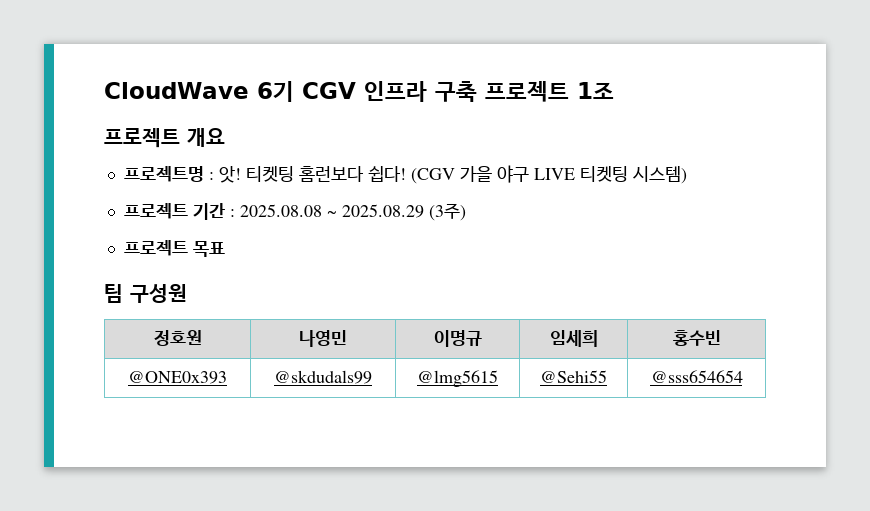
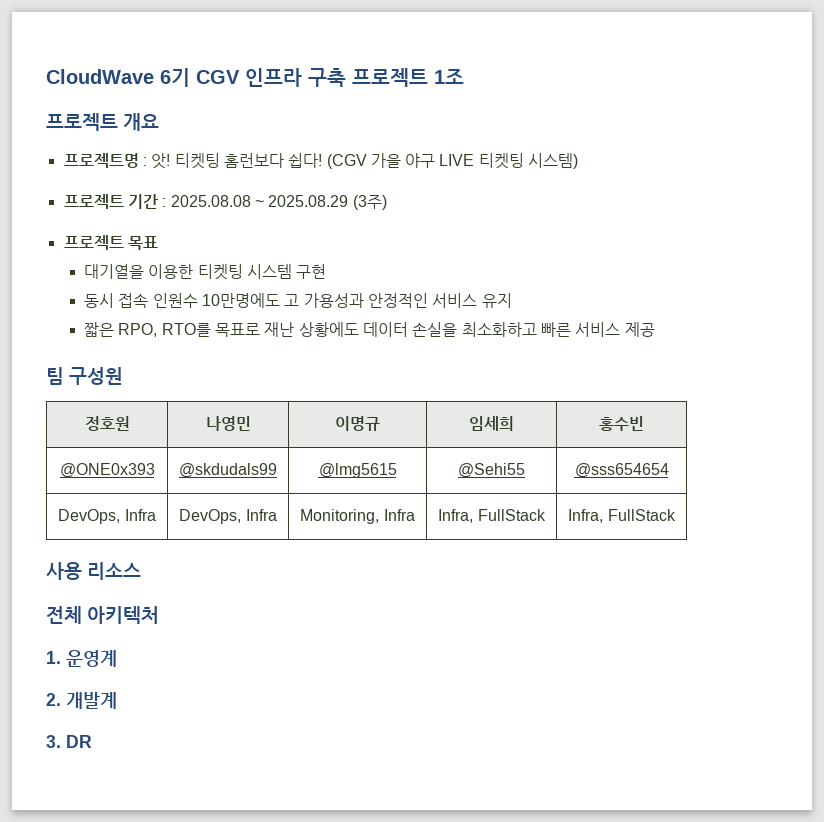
+ 대기열을 이용한 티켓팅 시스템 구현
+ 동시 접속 인원수 10만명에도 고 가용성과 안정적인 서비스 유지
+ 짧은 RPO, RTO를 목표로 재난 상황에도 데이터 손실을 최소화하고 빠른 서비스 제공
+ DevOps, Infra | DevOps, Infra | Monitoring, Infra | Infra, FullStack | Infra, FullStack
+ 사용 리소스
+ 전체 아키텍처
+ 1. 운영계
+ 2. 개발계
+ 3. DR

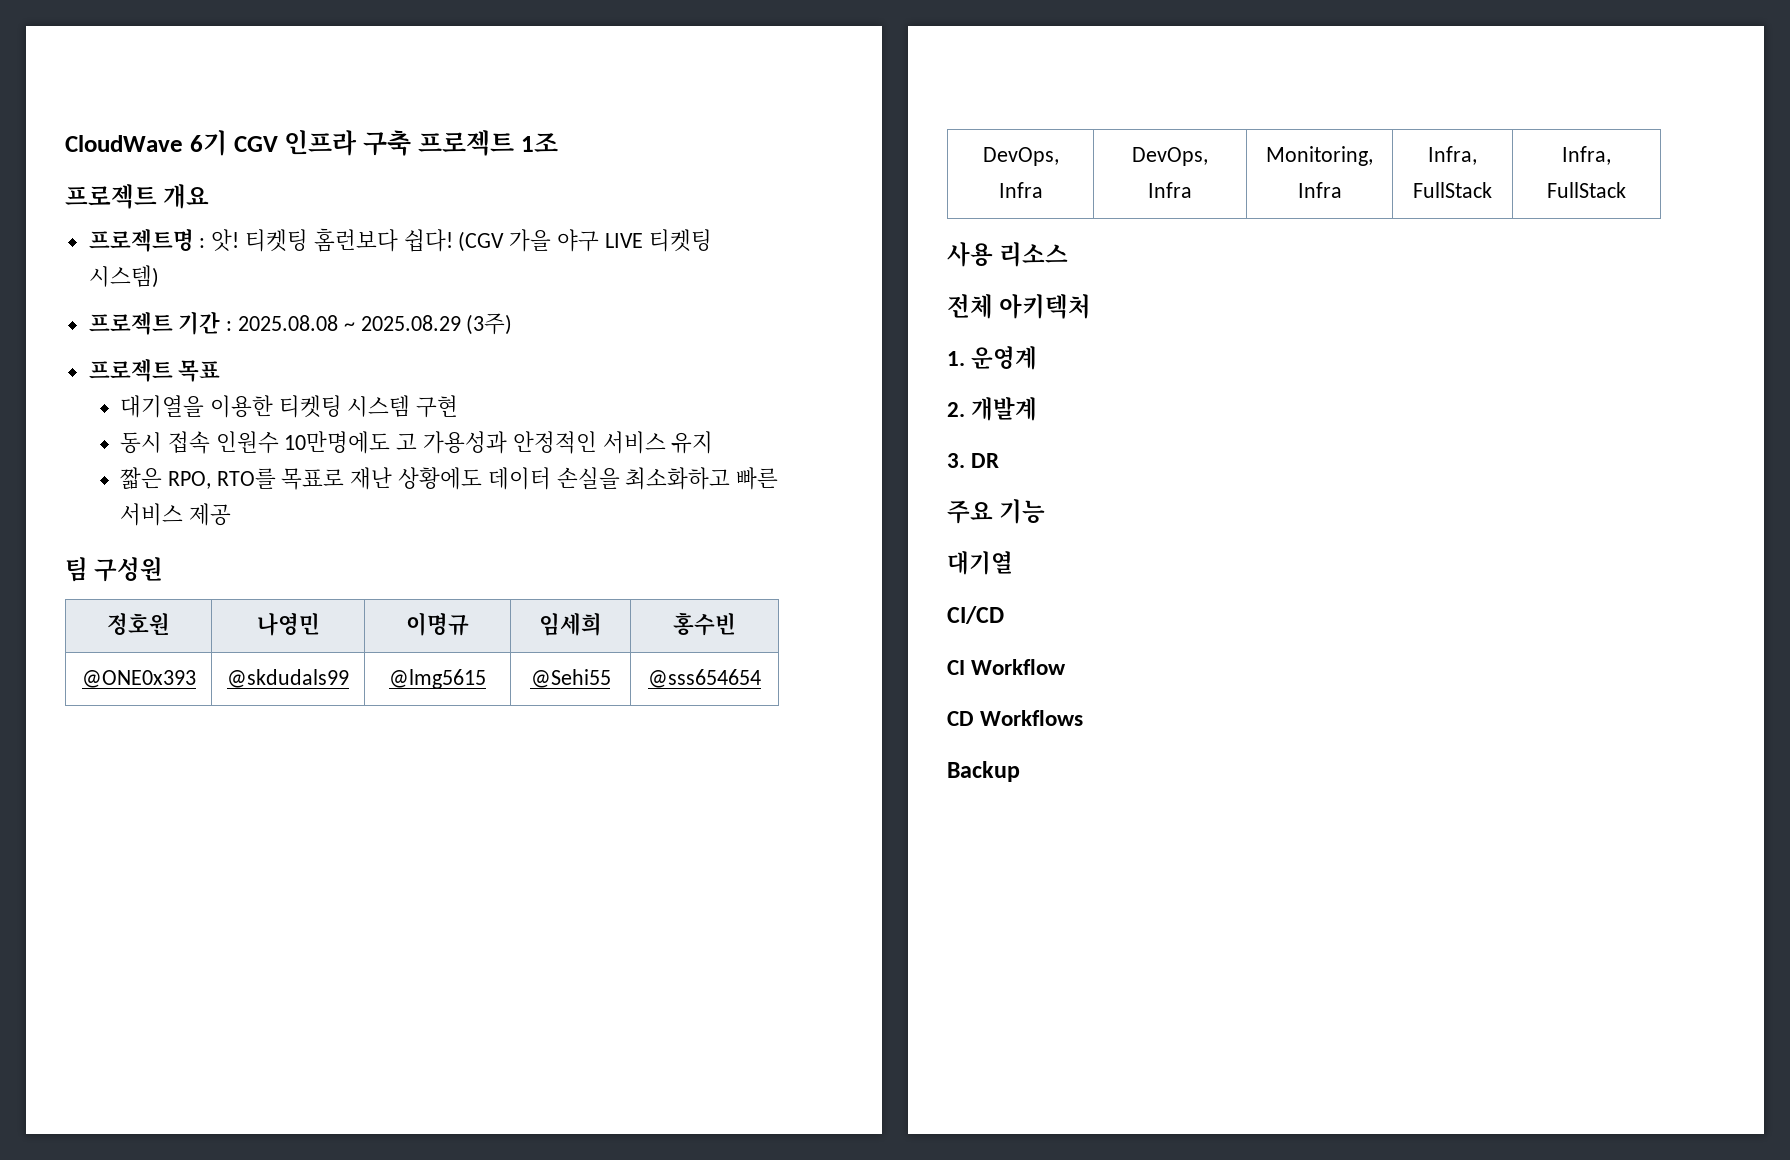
+ 주요 기능
+ 대기열
+ CI/CD
+ CI Workflow
+ CD Workflows
+ Backup

